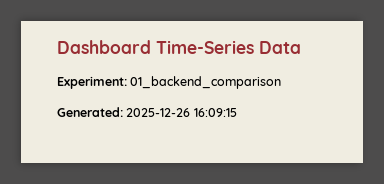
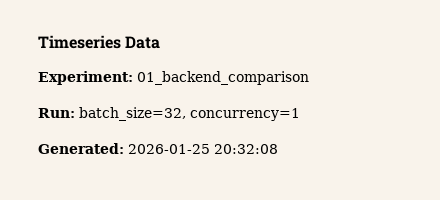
- Dashboard Time-Series Data
+ Timeseries Data
+ Run: batch_size=32, concurrency=1
- Generated: 2025-12-26 16:09:15
+ Generated: 2026-01-25 20:32:08

